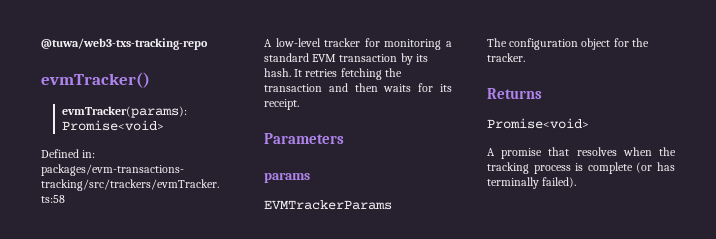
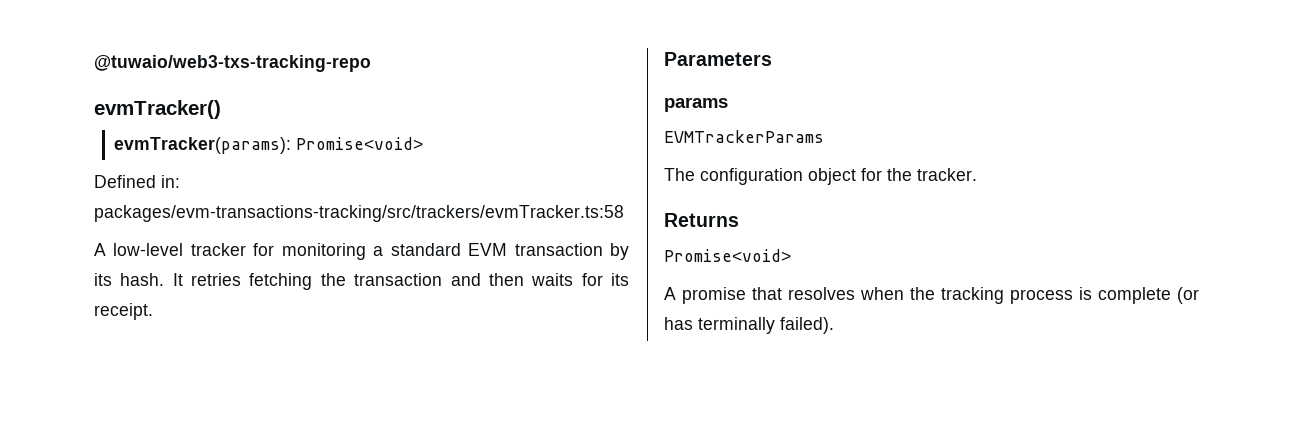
- @tuwa/web3-txs-tracking-repo
+ @tuwaio/web3-txs-tracking-repo

